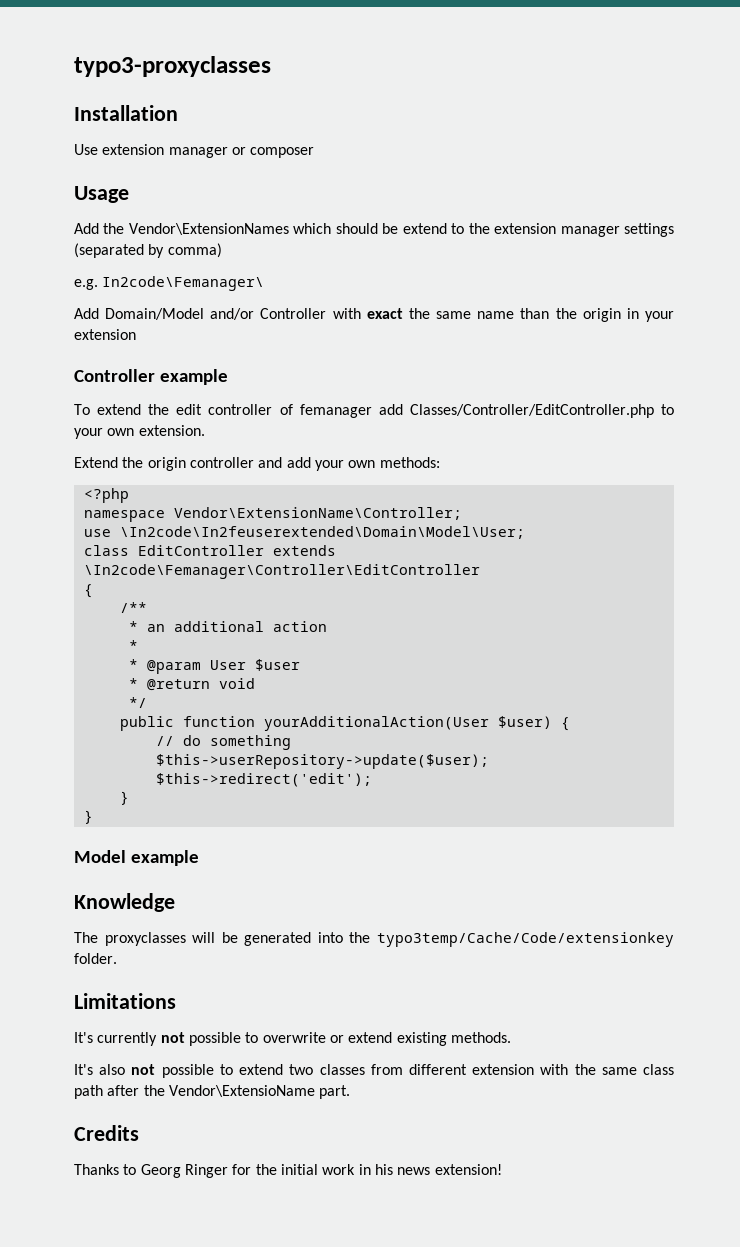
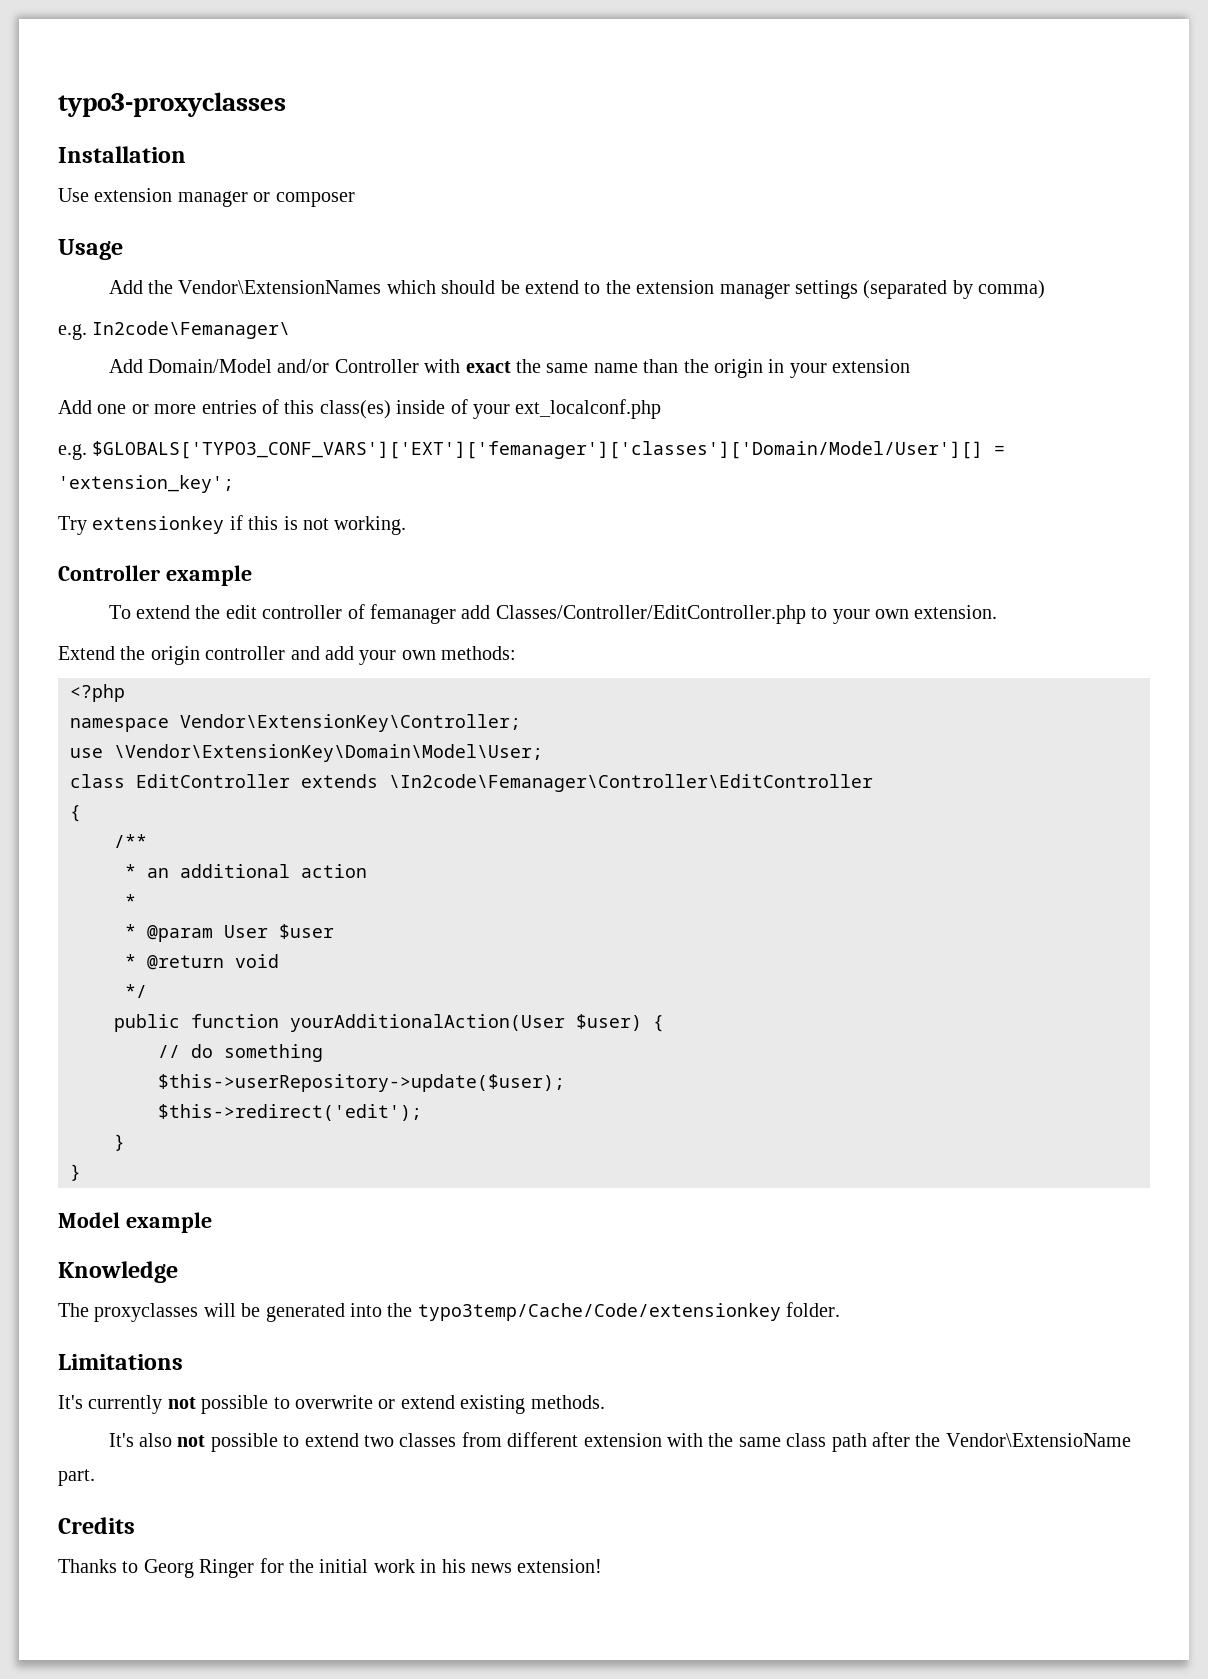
+ Add one or more entries of this class(es) inside of your ext_localconf.php
+ e.g. $GLOBALS['TYPO3_CONF_VARS']['EXT']['femanager']['classes']['Domain/Model/User'][] = 'extension_key';
+ Try extensionkey if this is not working.
- namespace Vendor\ExtensionName\Controller;
+ namespace Vendor\ExtensionKey\Controller;
- use \In2code\In2feuserextended\Domain\Model\User;
+ use \Vendor\ExtensionKey\Domain\Model\User;

